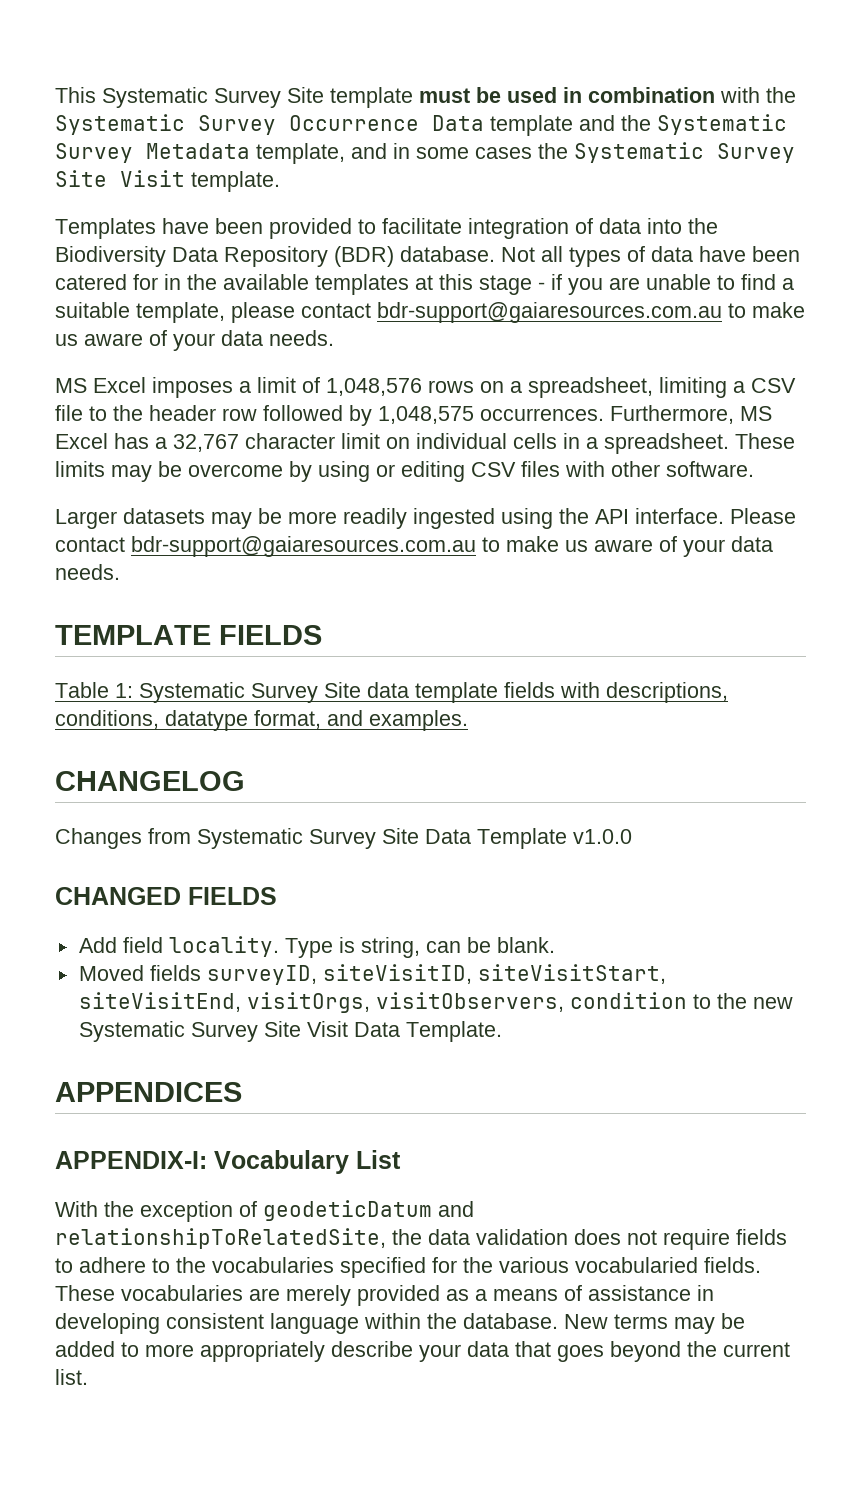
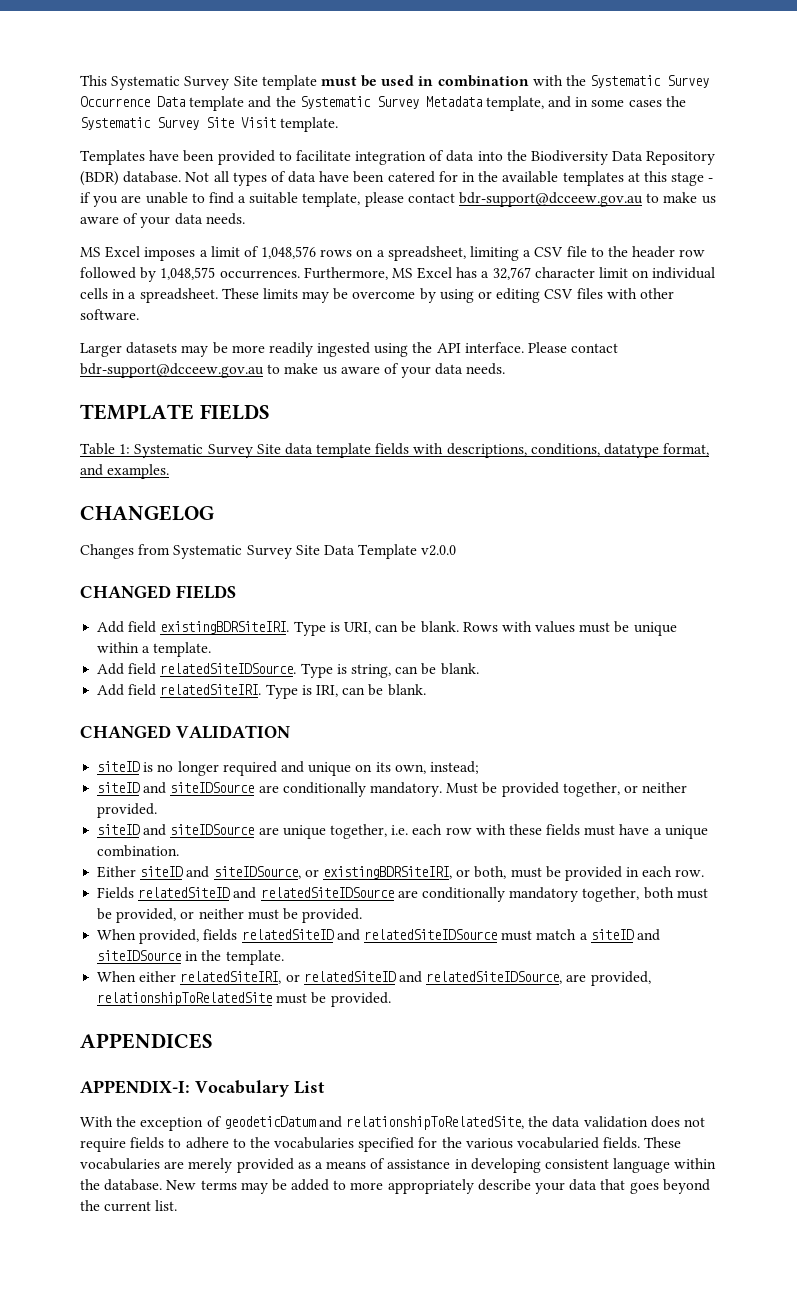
- Not all types of data have been catered for in the available templates at this stage - if you are unable to find a suitable template, please contact bdr-support@gaiaresources.com.au to make us aware of your data needs.
+ Not all types of data have been catered for in the available templates at this stage - if you are unable to find a suitable template, please contact bdr-support@dcceew.gov.au to make us aware of your data needs.
- Please contact bdr-support@gaiaresources.com.au to make us aware of your data needs.
+ Please contact bdr-support@dcceew.gov.au to make us aware of your data needs.
- Changes from Systematic Survey Site Data Template v1.0.0
+ Changes from Systematic Survey Site Data Template v2.0.0
- Add field locality.
+ Add field existingBDRSiteIRI. Type is URI, can be blank. Rows with values must be unique within a template.
+ Add field relatedSiteIDSource.
- Moved fields surveyID, siteVisitID, siteVisitStart, siteVisitEnd, visitOrgs, visitObservers, condition to the new Systematic Survey Site Visit Data Template.
+ Add field relatedSiteIRI. Type is IRI, can be blank.
+ CHANGED VALIDATION
+ siteID is no longer required and unique on its own, instead;
+ siteID and siteIDSource are conditionally mandatory. Must be provided together, or neither provided.
+ siteID and siteIDSource are unique together, i.e. each row with these fields must have a unique combination.
+ Either siteID and siteIDSource, or existingBDRSiteIRI, or both, must be provided in each row.
+ Fields relatedSiteID and relatedSiteIDSource are conditionally mandatory together, both must be provided, or neither must be provided.
+ When provided, fields relatedSiteID and relatedSiteIDSource must match a siteID and siteIDSource in the template.
+ When either relatedSiteIRI, or relatedSiteID and relatedSiteIDSource, are provided, relationshipToRelatedSite must be provided.

